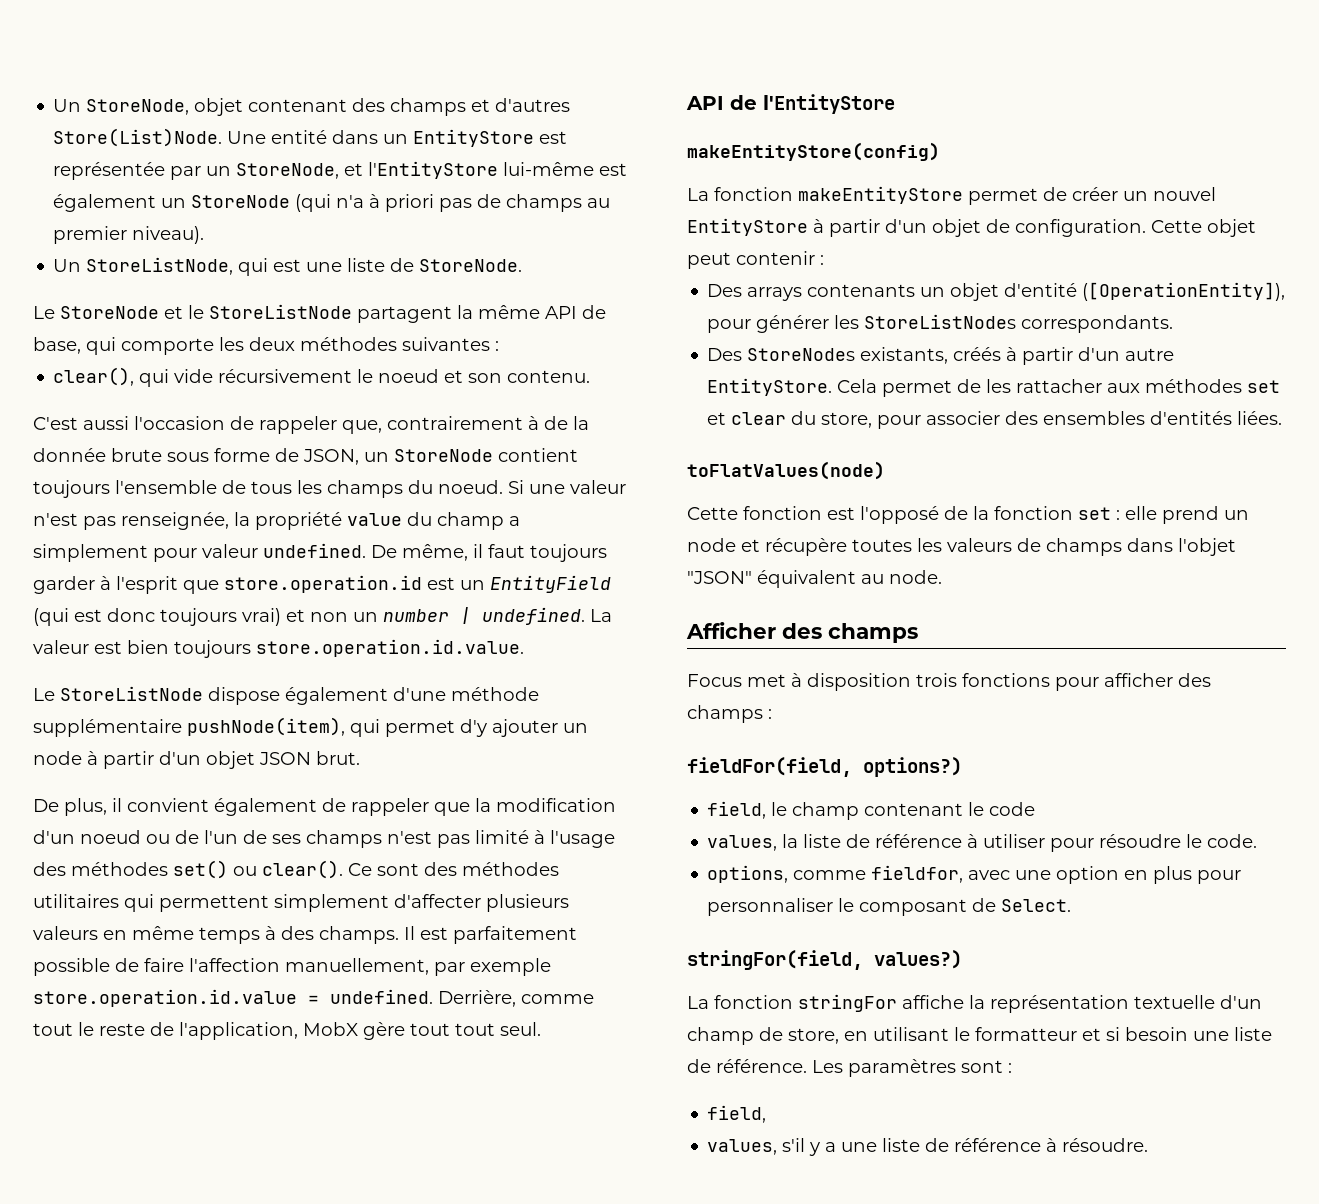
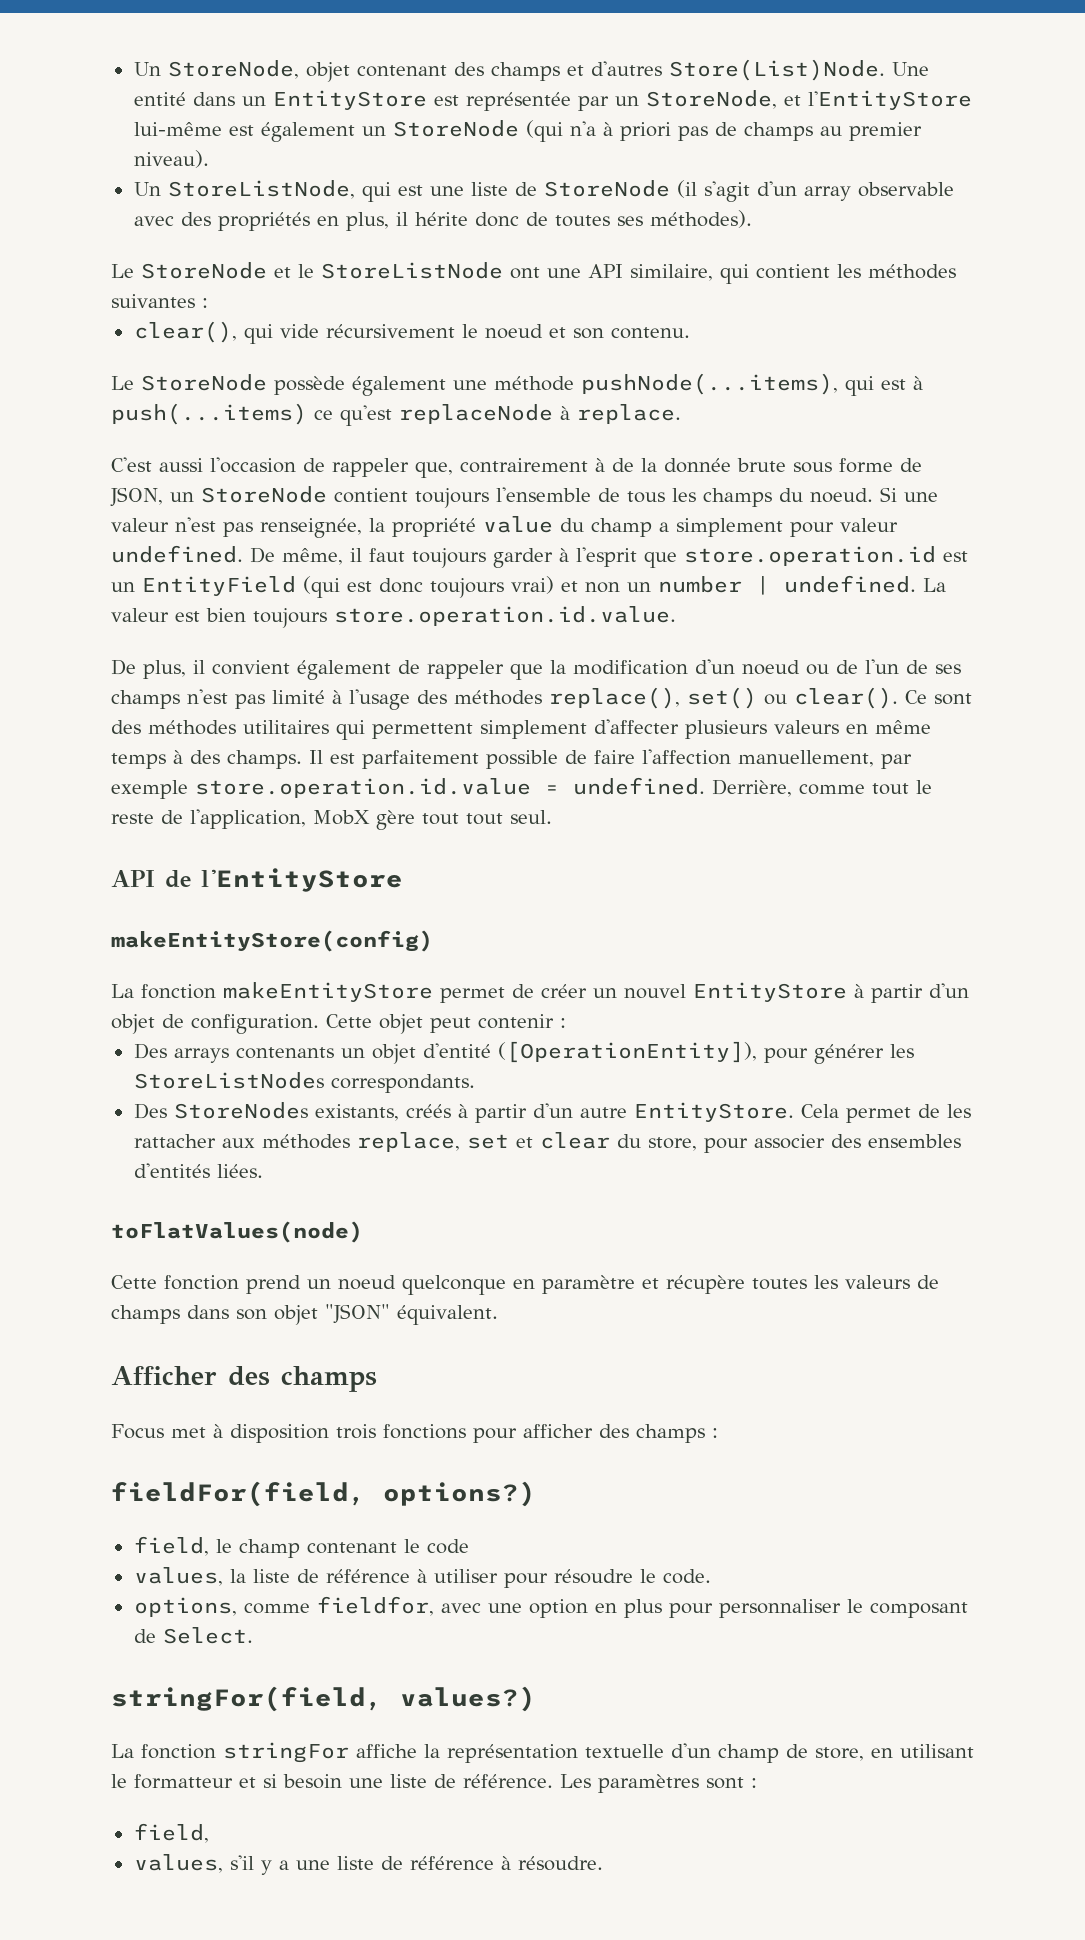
- Un StoreListNode, qui est une liste de StoreNode.
+ Un StoreListNode, qui est une liste de StoreNode (il s'agit d'un array observable avec des propriétés en plus, il hérite donc de toutes ses méthodes).
- Le StoreNode et le StoreListNode partagent la même API de base, qui comporte les deux méthodes suivantes :
+ Le StoreNode et le StoreListNode ont une API similaire, qui contient les méthodes suivantes :
+ Le StoreNode possède également une méthode pushNode(...items), qui est à push(...items) ce qu'est replaceNode à replace.
- Le StoreListNode dispose également d'une méthode supplémentaire pushNode(item), qui permet d'y ajouter un node à partir d'un objet JSON brut.
- De plus, il convient également de rappeler que la modification d'un noeud ou de l'un de ses champs n'est pas limité à l'usage des méthodes set() ou clear().
+ De plus, il convient également de rappeler que la modification d'un noeud ou de l'un de ses champs n'est pas limité à l'usage des méthodes replace(), set() ou clear().
- Cela permet de les rattacher aux méthodes set et clear du store, pour associer des ensembles d'entités liées.
+ Cela permet de les rattacher aux méthodes replace, set et clear du store, pour associer des ensembles d'entités liées.
- Cette fonction est l'opposé de la fonction set : elle prend un node et récupère toutes les valeurs de champs dans l'objet "JSON" équivalent au node.
+ Cette fonction prend un noeud quelconque en paramètre et récupère toutes les valeurs de champs dans son objet "JSON" équivalent.

